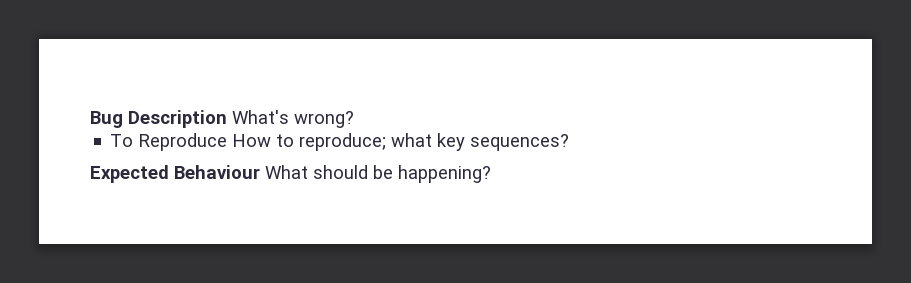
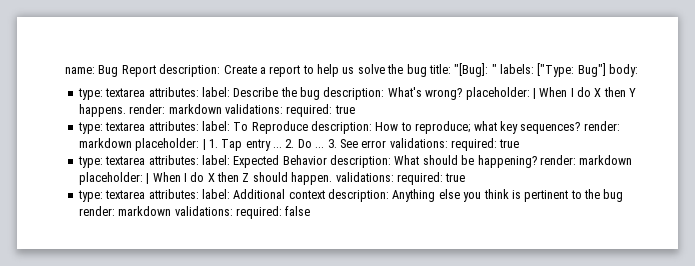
- Bug Description What's wrong?
- To Reproduce How to reproduce; what key sequences?
- Expected Behaviour What should be happening?
+ name: Bug Report description: Create a report to help us solve the bug title: "[Bug]: " labels: ["Type: Bug"] body:
+ type: textarea attributes: label: Describe the bug description: What's wrong? placeholder: | When I do X then Y happens. render: markdown validations: required: true
+ type: textarea attributes: label: To Reproduce description: How to reproduce; what key sequences? render: markdown placeholder: | 1. Tap entry ... 2. Do ... 3. See error validations: required: true
+ type: textarea attributes: label: Expected Behavior description: What should be happening? render: markdown placeholder: | When I do X then Z should happen. validations: required: true
+ type: textarea attributes: label: Additional context description: Anything else you think is pertinent to the bug render: markdown validations: required: false

